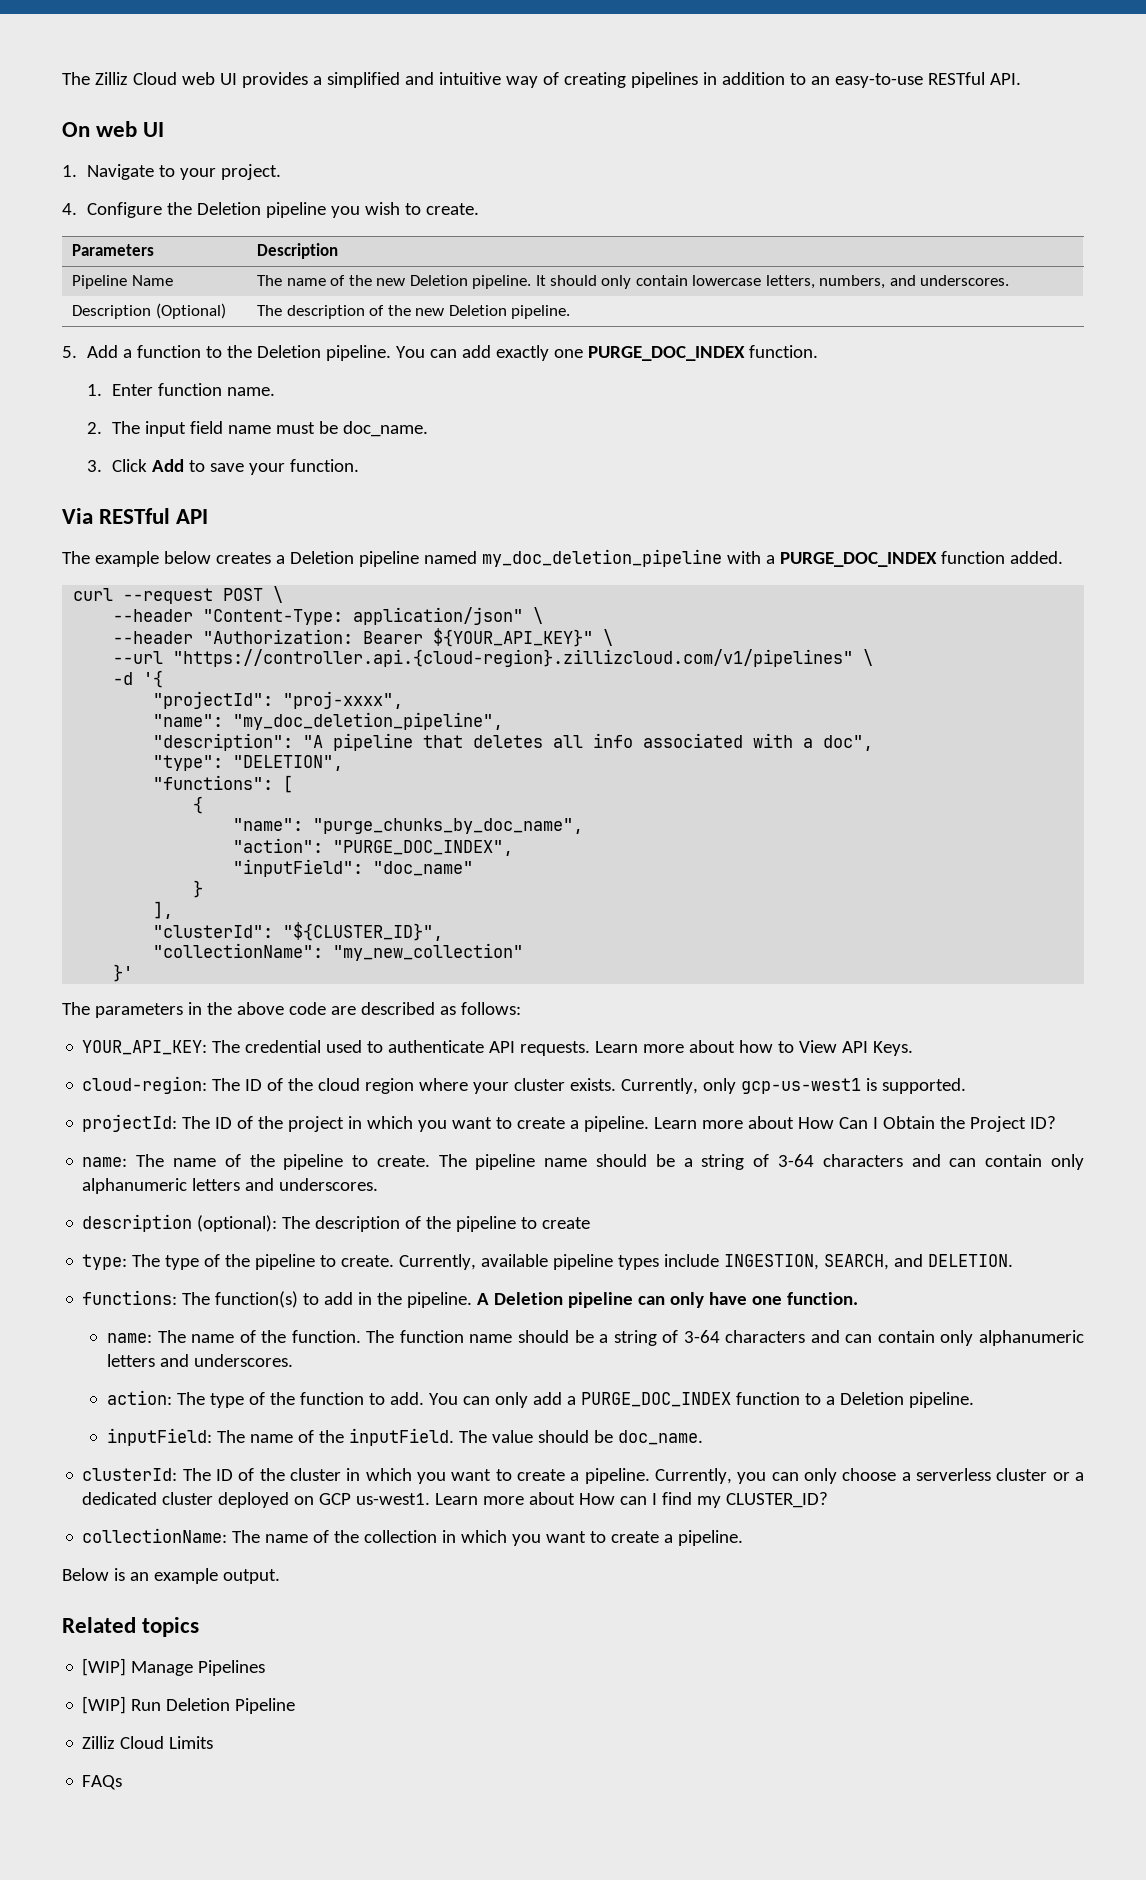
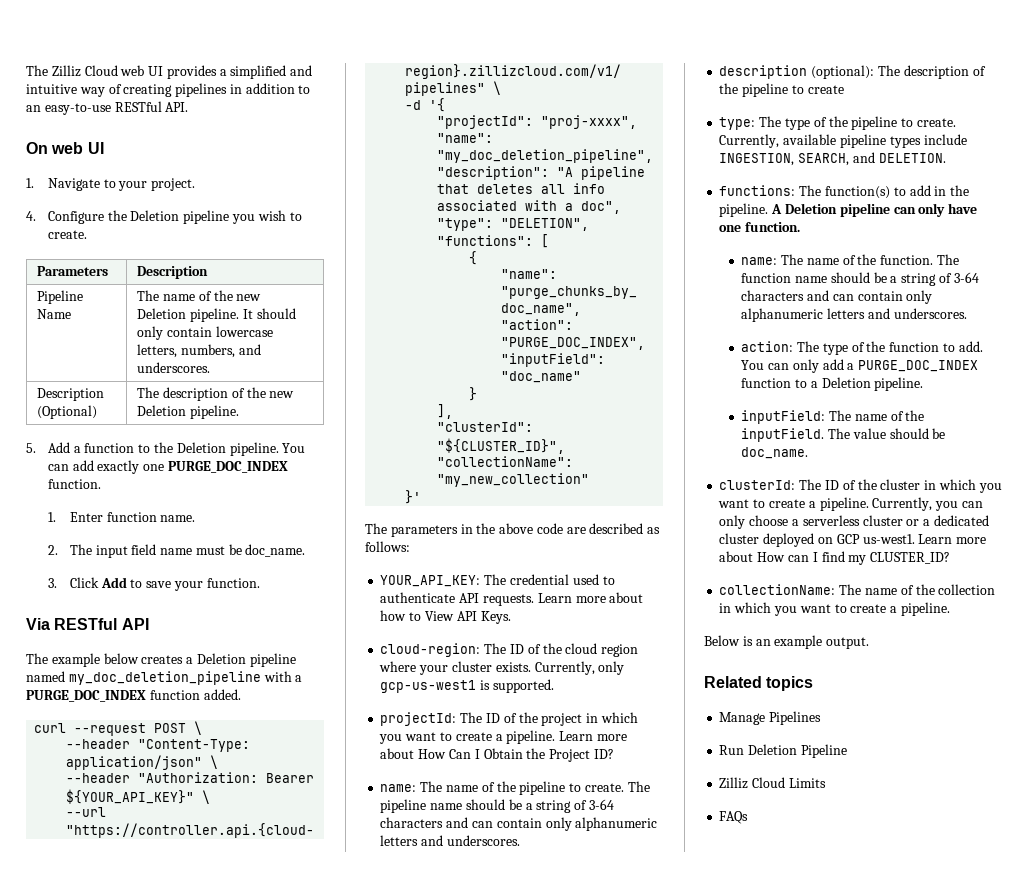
- [WIP] Manage Pipelines
+ Manage Pipelines
- [WIP] Run Deletion Pipeline
+ Run Deletion Pipeline

